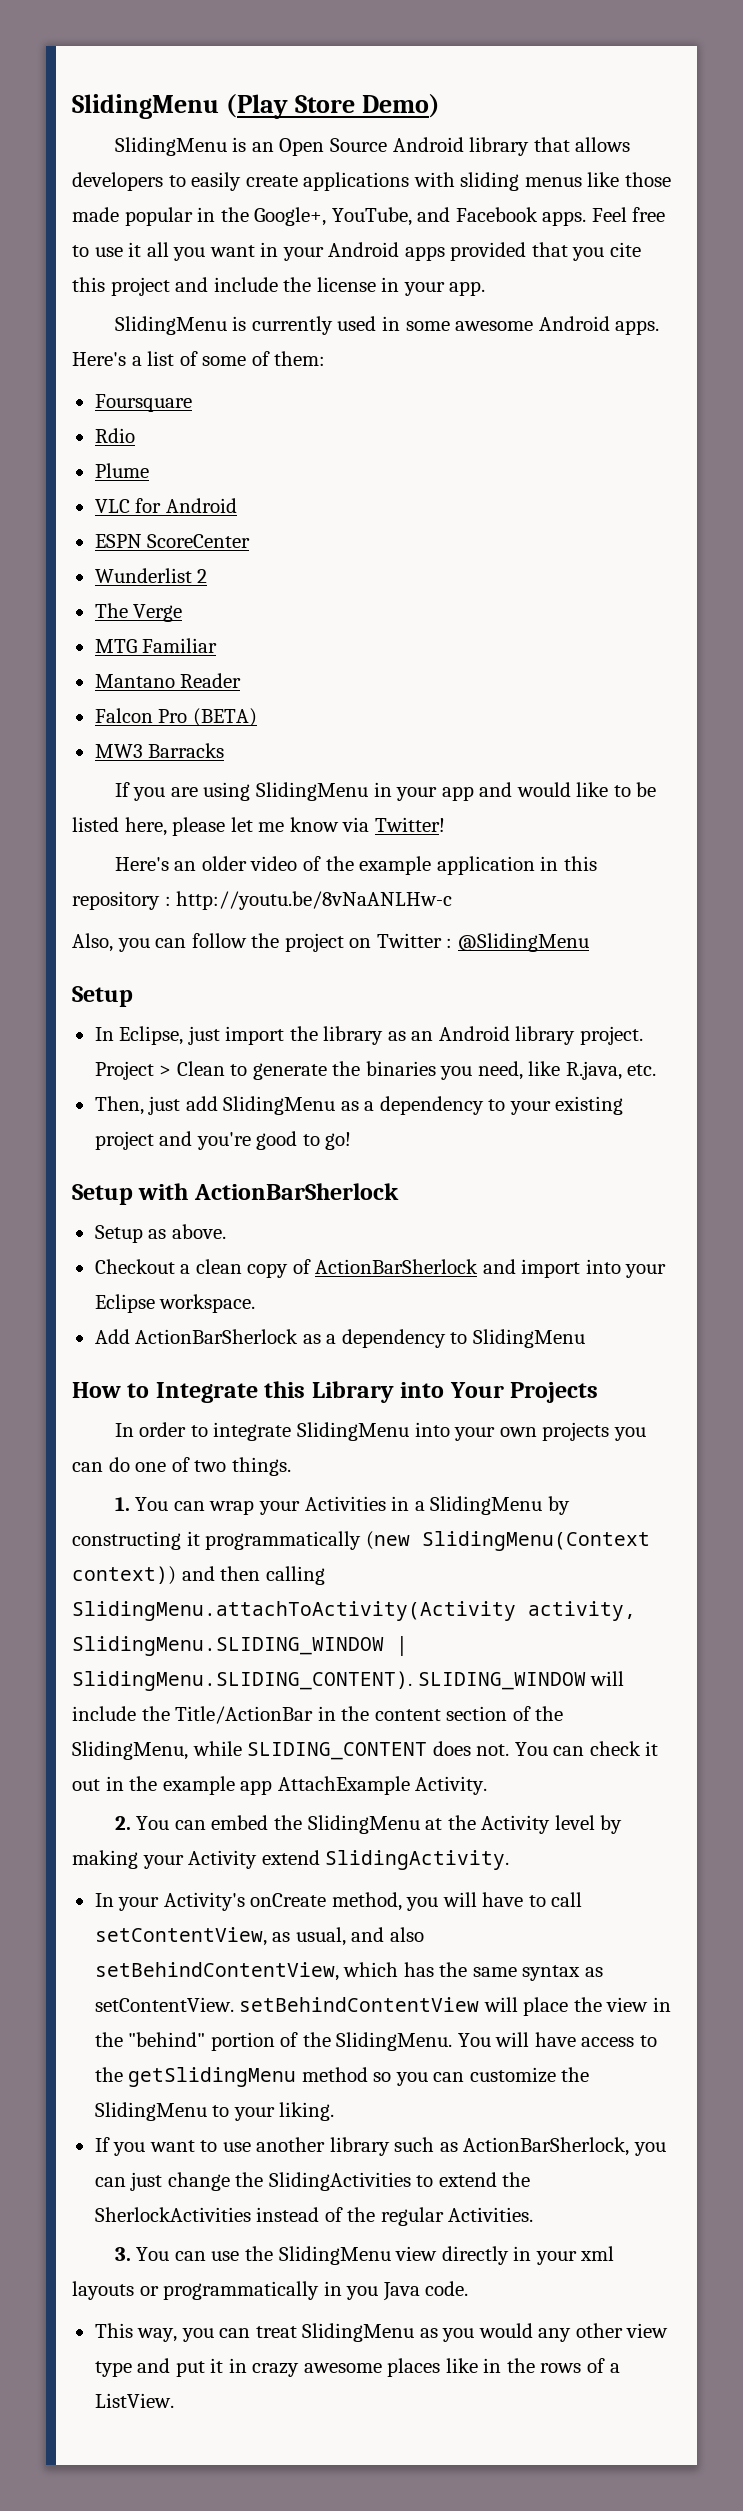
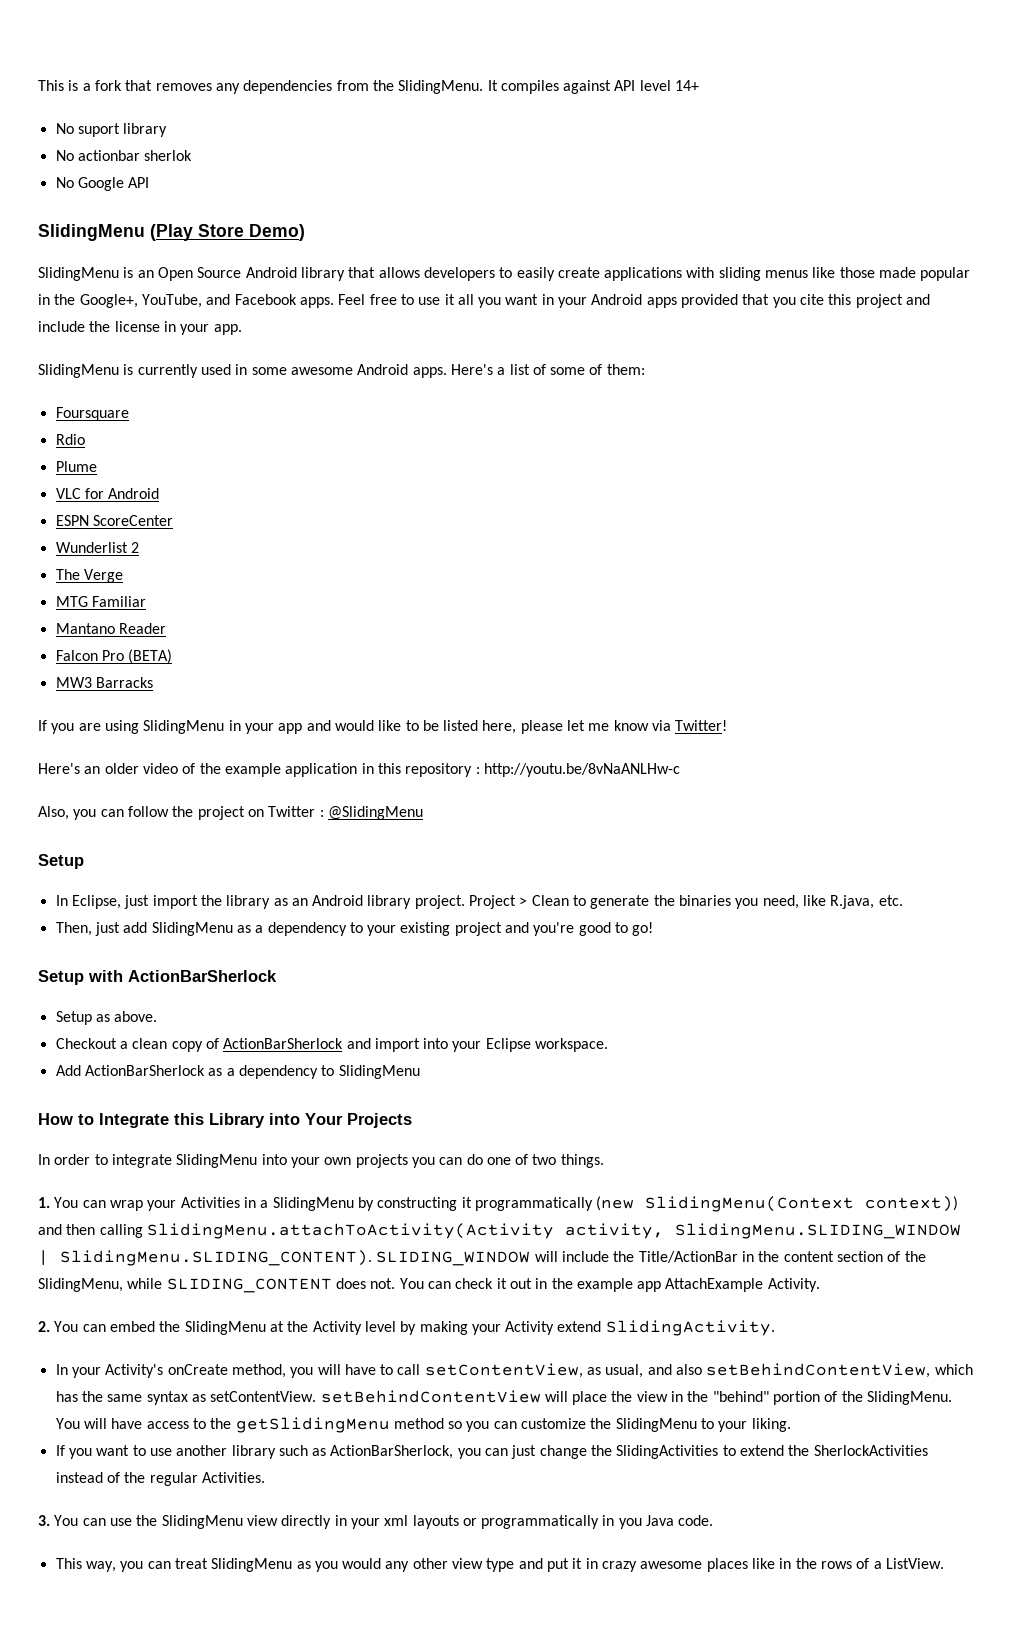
+ This is a fork that removes any dependencies from the SlidingMenu. It compiles against API level 14+
+ No suport library
+ No actionbar sherlok
+ No Google API

